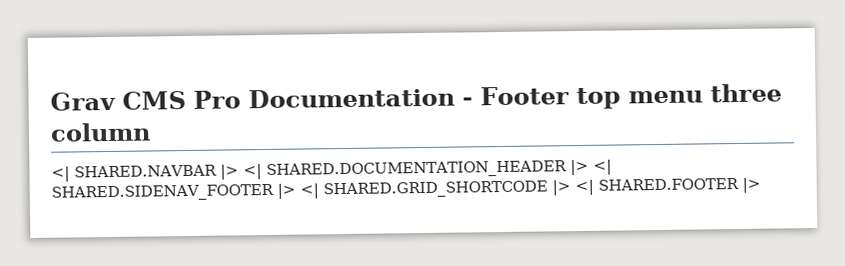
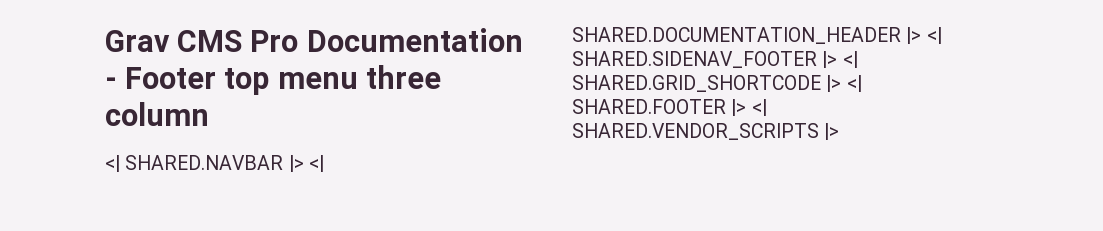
- <| SHARED.NAVBAR |> <| SHARED.DOCUMENTATION_HEADER |> <| SHARED.SIDENAV_FOOTER |> <| SHARED.GRID_SHORTCODE |> <| SHARED.FOOTER |>
+ <| SHARED.NAVBAR |> <| SHARED.DOCUMENTATION_HEADER |> <| SHARED.SIDENAV_FOOTER |> <| SHARED.GRID_SHORTCODE |> <| SHARED.FOOTER |> <| SHARED.VENDOR_SCRIPTS |>

